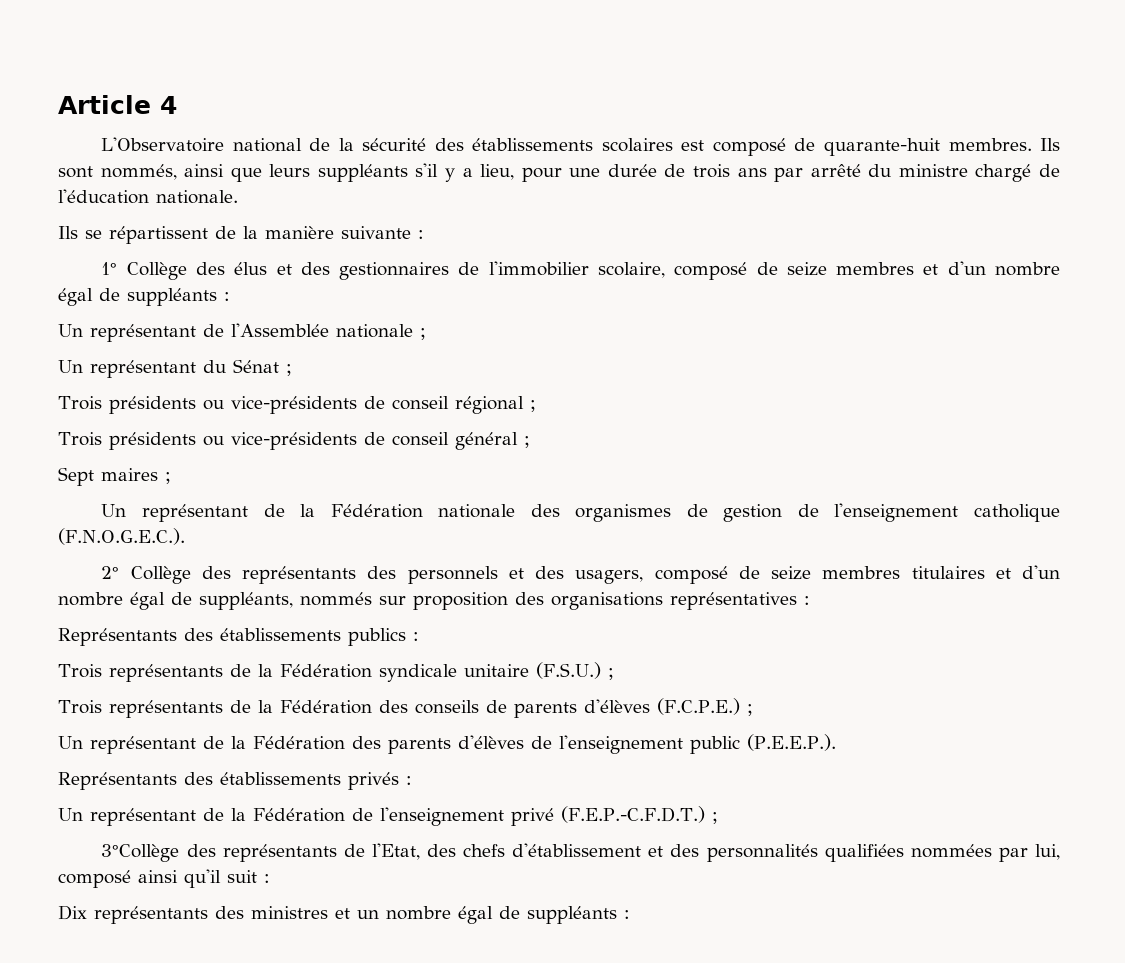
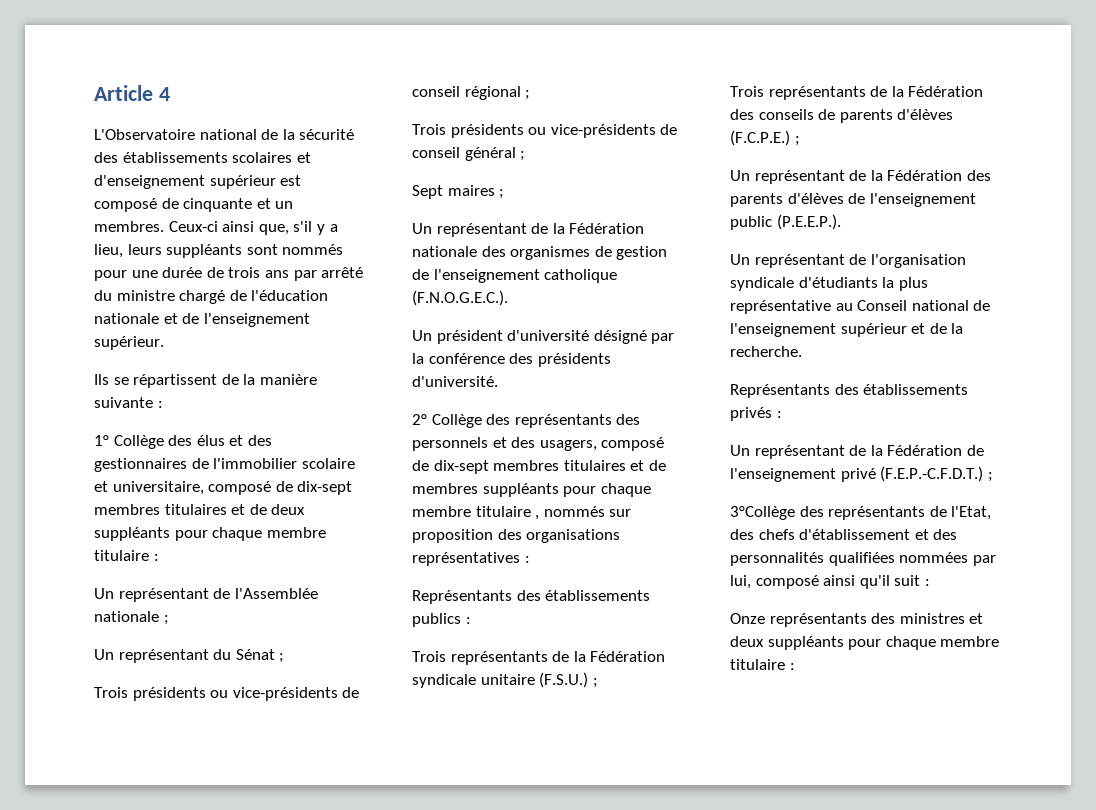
- L'Observatoire national de la sécurité des établissements scolaires est composé de quarante-huit membres. Ils sont nommés, ainsi que leurs suppléants s'il y a lieu, pour une durée de trois ans par arrêté du ministre chargé de l'éducation nationale.
+ L'Observatoire national de la sécurité des établissements scolaires et d'enseignement supérieur est composé de cinquante et un membres. Ceux-ci ainsi que, s'il y a lieu, leurs suppléants sont nommés pour une durée de trois ans par arrêté du ministre chargé de l'éducation nationale et de l'enseignement supérieur.
- 1° Collège des élus et des gestionnaires de l'immobilier scolaire, composé de seize membres et d'un nombre égal de suppléants :
+ 1° Collège des élus et des gestionnaires de l'immobilier scolaire et universitaire, composé de dix-sept membres titulaires et de deux suppléants pour chaque membre titulaire :
+ Un président d'université désigné par la conférence des présidents d'université.
- 2° Collège des représentants des personnels et des usagers, composé de seize membres titulaires et d'un nombre égal de suppléants, nommés sur proposition des organisations représentatives :
+ 2° Collège des représentants des personnels et des usagers, composé de dix-sept membres titulaires et de membres suppléants pour chaque membre titulaire , nommés sur proposition des organisations représentatives :
+ Un représentant de l'organisation syndicale d'étudiants la plus représentative au Conseil national de l'enseignement supérieur et de la recherche.
- Dix représentants des ministres et un nombre égal de suppléants :
+ Onze représentants des ministres et deux suppléants pour chaque membre titulaire :

